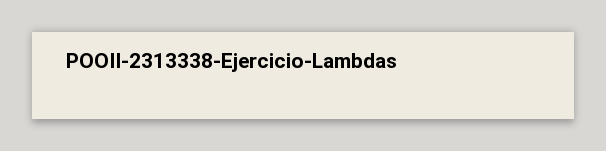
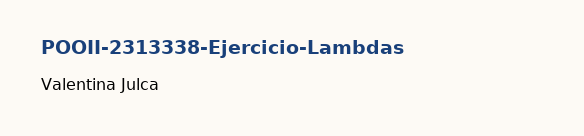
+ Valentina Julca

